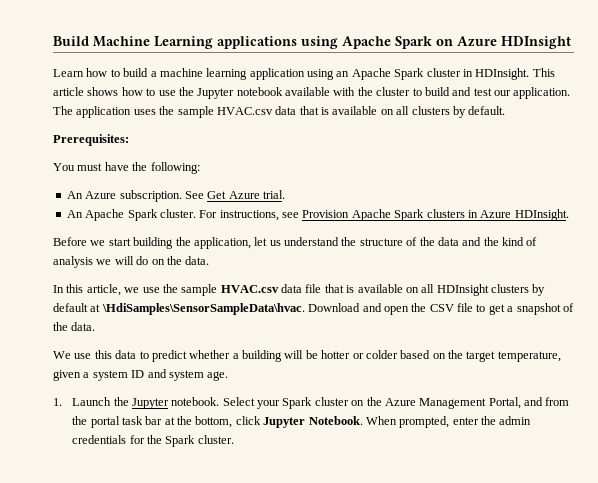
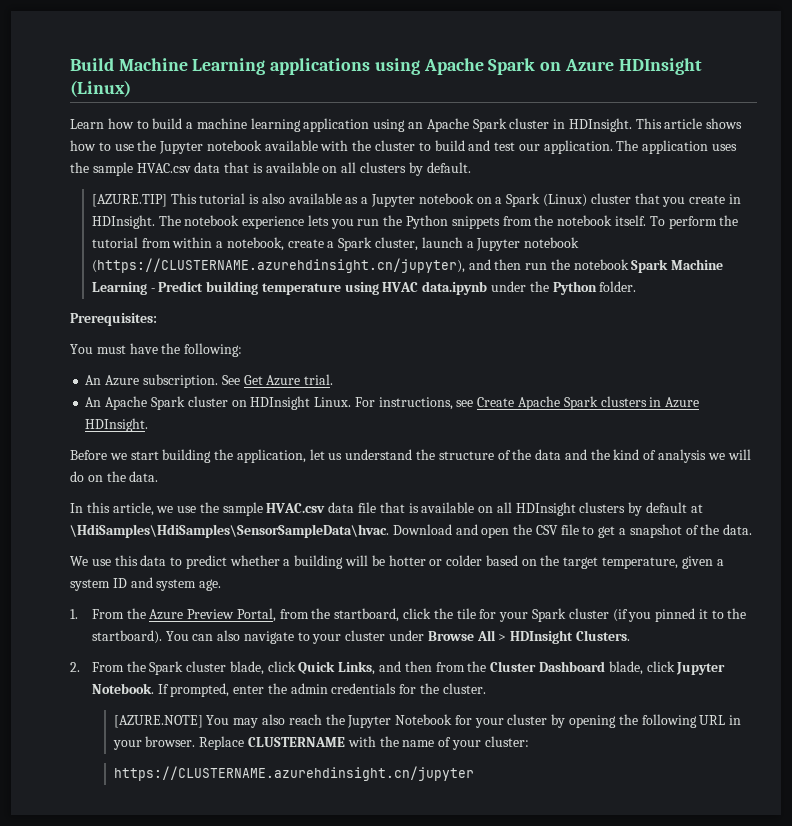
- Build Machine Learning applications using Apache Spark on Azure HDInsight
+ Build Machine Learning applications using Apache Spark on Azure HDInsight (Linux)
+ [AZURE.TIP] This tutorial is also available as a Jupyter notebook on a Spark (Linux) cluster that you create in HDInsight. The notebook experience lets you run the Python snippets from the notebook itself. To perform the tutorial from within a notebook, create a Spark cluster, launch a Jupyter notebook (https://CLUSTERNAME.azurehdinsight.cn/jupyter), and then run the notebook Spark Machine Learning - Predict building temperature using HVAC data.ipynb under the Python folder.
- An Apache Spark cluster.
+ An Apache Spark cluster on HDInsight Linux.
- For instructions, see Provision Apache Spark clusters in Azure HDInsight.
+ For instructions, see Create Apache Spark clusters in Azure HDInsight.
- In this article, we use the sample HVAC.csv data file that is available on all HDInsight clusters by default at \HdiSamples\SensorSampleData\hvac.
+ In this article, we use the sample HVAC.csv data file that is available on all HDInsight clusters by default at \HdiSamples\HdiSamples\SensorSampleData\hvac.
- 1. Launch the Jupyter notebook. Select your Spark cluster on the Azure Management Portal, and from the portal task bar at the bottom, click Jupyter Notebook.
+ 1. From the Azure Preview Portal, from the startboard, click the tile for your Spark cluster (if you pinned it to the startboard). You can also navigate to your cluster under Browse All > HDInsight Clusters.
+ 2. From the Spark cluster blade, click Quick Links, and then from the Cluster Dashboard blade, click Jupyter Notebook.
- When prompted, enter the admin credentials for the Spark cluster.
+ If prompted, enter the admin credentials for the cluster.
+ [AZURE.NOTE] You may also reach the Jupyter Notebook for your cluster by opening the following URL in your browser. Replace CLUSTERNAME with the name of your cluster:
+ https://CLUSTERNAME.azurehdinsight.cn/jupyter

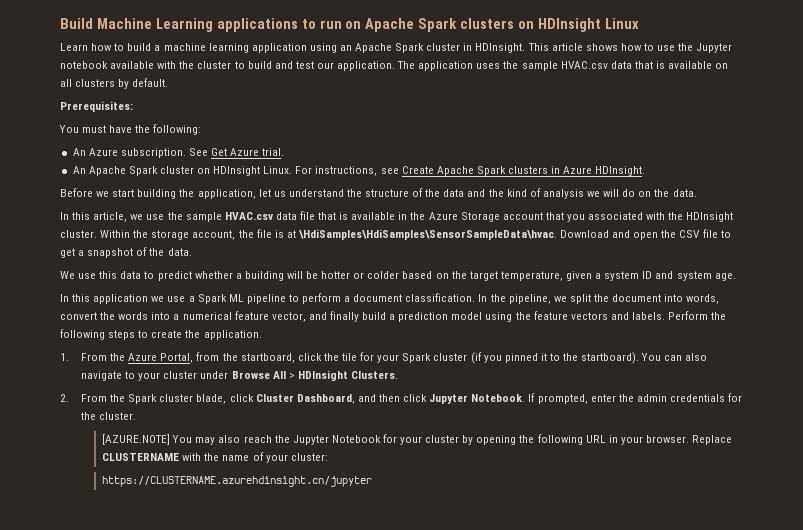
- Build Machine Learning applications using Apache Spark on Azure HDInsight (Linux)
+ Build Machine Learning applications to run on Apache Spark clusters on HDInsight Linux
- [AZURE.TIP] This tutorial is also available as a Jupyter notebook on a Spark (Linux) cluster that you create in HDInsight. The notebook experience lets you run the Python snippets from the notebook itself. To perform the tutorial from within a notebook, create a Spark cluster, launch a Jupyter notebook (https://CLUSTERNAME.azurehdinsight.cn/jupyter), and then run the notebook Spark Machine Learning - Predict building temperature using HVAC data.ipynb under the Python folder.
- In this article, we use the sample HVAC.csv data file that is available on all HDInsight clusters by default at \HdiSamples\HdiSamples\SensorSampleData\hvac.
+ In this article, we use the sample HVAC.csv data file that is available in the Azure Storage account that you associated with the HDInsight cluster. Within the storage account, the file is at \HdiSamples\HdiSamples\SensorSampleData\hvac.
+ In this application we use a Spark ML pipeline to perform a document classification. In the pipeline, we split the document into words, convert the words into a numerical feature vector, and finally build a prediction model using the feature vectors and labels. Perform the following steps to create the application.
- 1. From the Azure Preview Portal, from the startboard, click the tile for your Spark cluster (if you pinned it to the startboard).
+ 1. From the Azure Portal, from the startboard, click the tile for your Spark cluster (if you pinned it to the startboard).
- 2. From the Spark cluster blade, click Quick Links, and then from the Cluster Dashboard blade, click Jupyter Notebook.
+ 2. From the Spark cluster blade, click Cluster Dashboard, and then click Jupyter Notebook.

